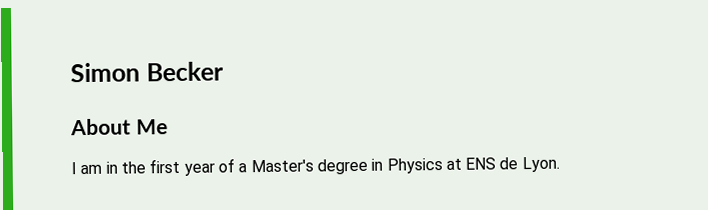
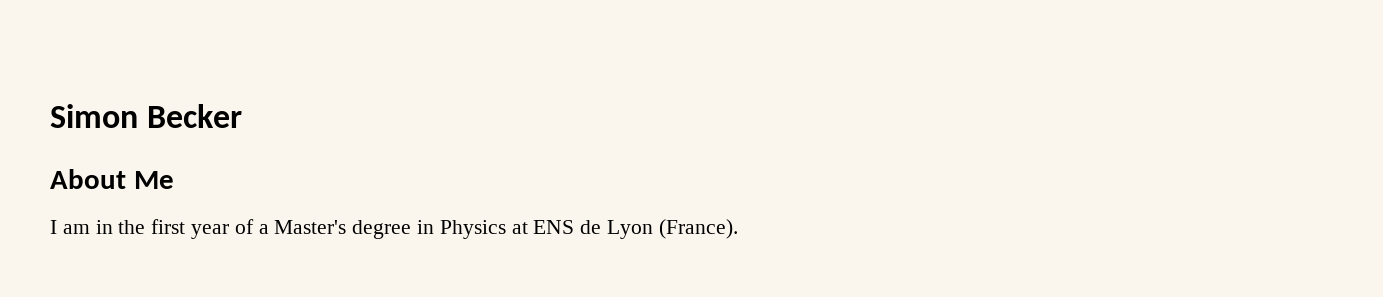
- I am in the first year of a Master's degree in Physics at ENS de Lyon.
+ I am in the first year of a Master's degree in Physics at ENS de Lyon (France).

